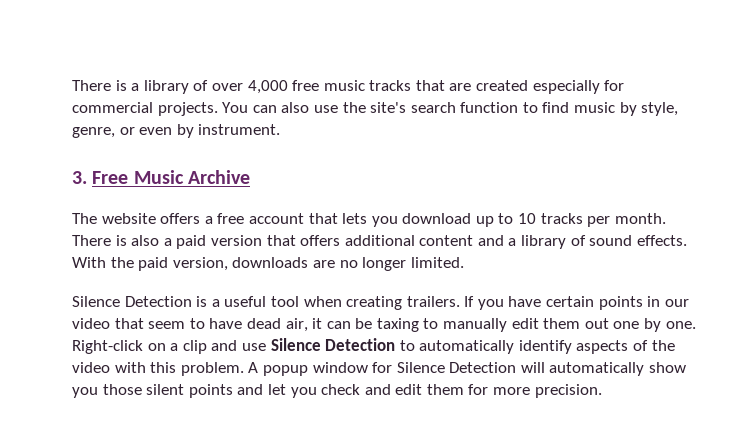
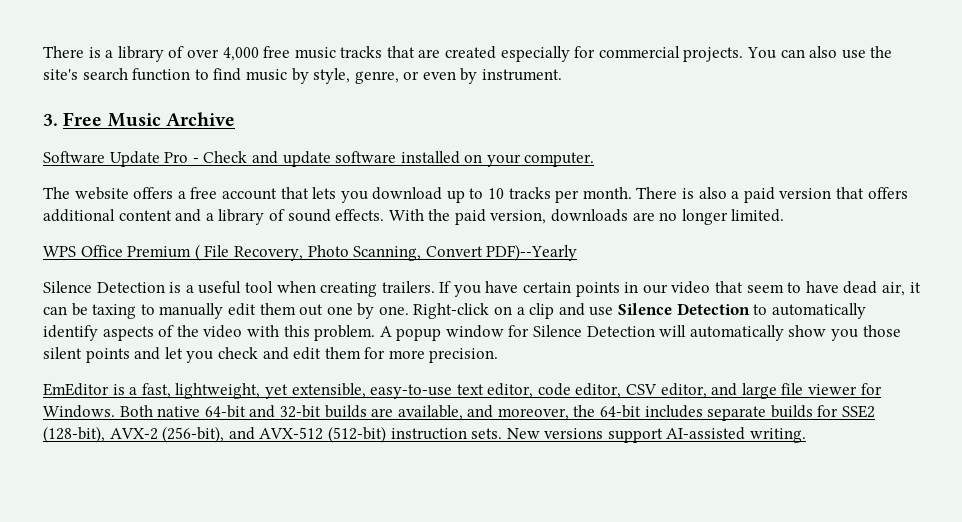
+ Software Update Pro - Check and update software installed on your computer.
+ WPS Office Premium ( File Recovery, Photo Scanning, Convert PDF)--Yearly
+ EmEditor is a fast, lightweight, yet extensible, easy-to-use text editor, code editor, CSV editor, and large file viewer for Windows. Both native 64-bit and 32-bit builds are available, and moreover, the 64-bit includes separate builds for SSE2 (128-bit), AVX-2 (256-bit), and AVX-512 (512-bit) instruction sets. New versions support AI-assisted writing.

